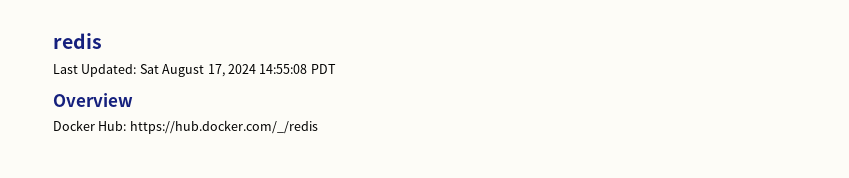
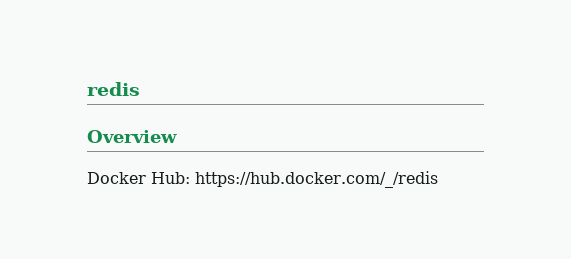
- Last Updated: Sat August 17, 2024 14:55:08 PDT

